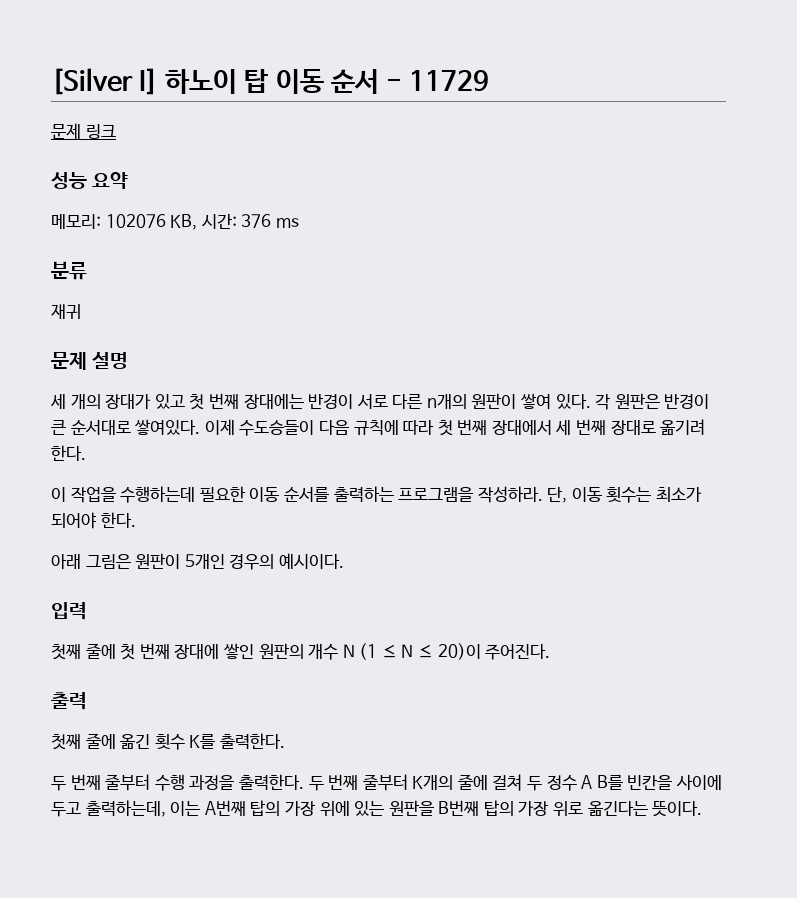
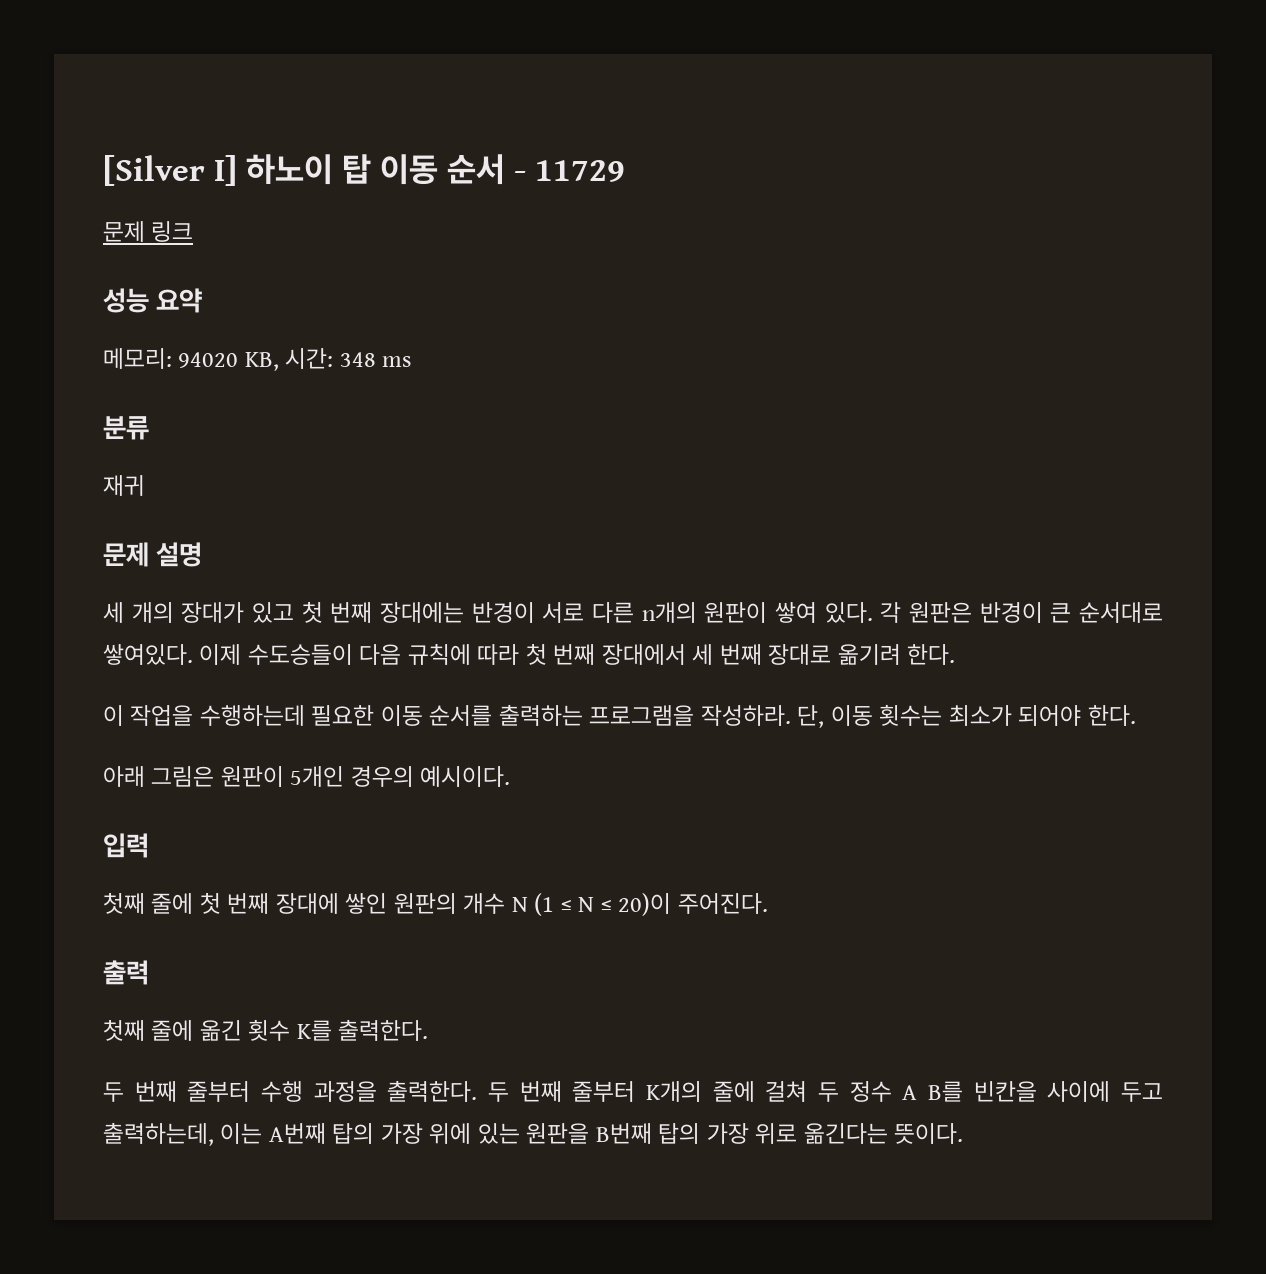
- 메모리: 102076 KB, 시간: 376 ms
+ 메모리: 94020 KB, 시간: 348 ms

